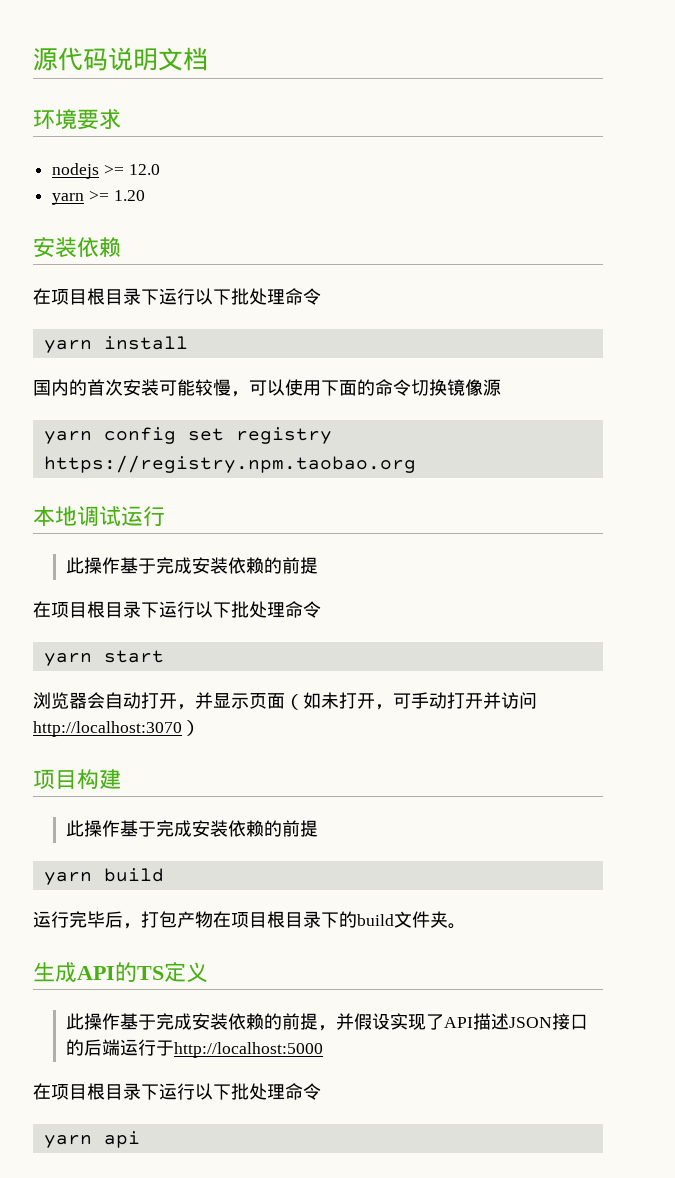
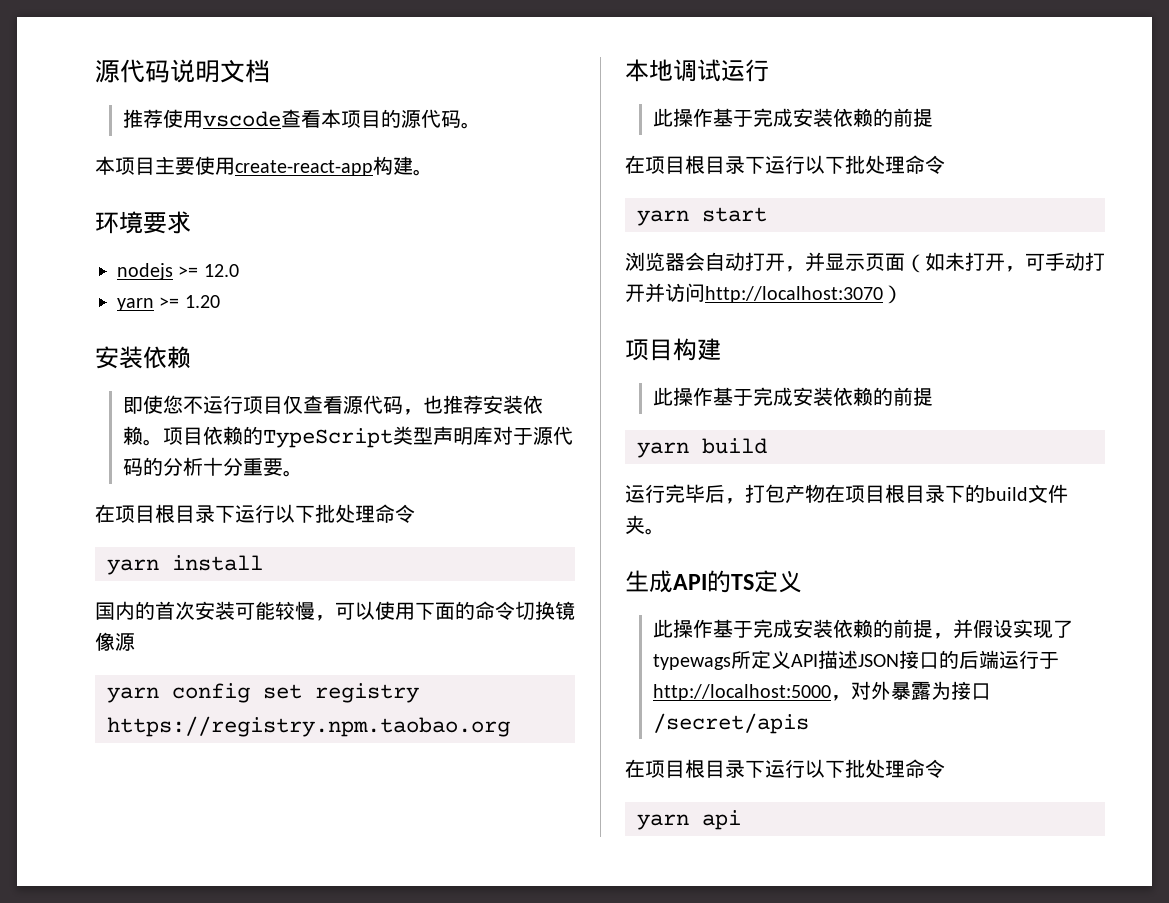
+ 推荐使用vscode查看本项目的源代码。
+ 本项目主要使用create-react-app构建。
+ 即使您不运行项目仅查看源代码，也推荐安装依赖。项目依赖的TypeScript类型声明库对于源代码的分析十分重要。
- 此操作基于完成安装依赖的前提，并假设实现了API描述JSON接口的后端运行于http://localhost:5000
+ 此操作基于完成安装依赖的前提，并假设实现了typewags所定义API描述JSON接口的后端运行于http://localhost:5000，对外暴露为接口/secret/apis

